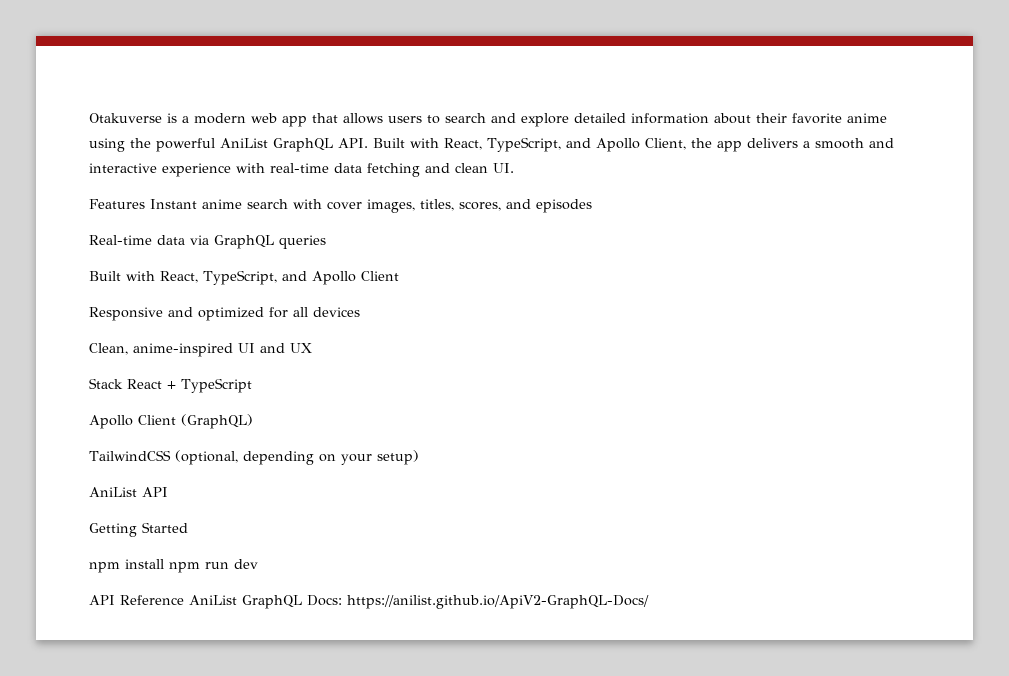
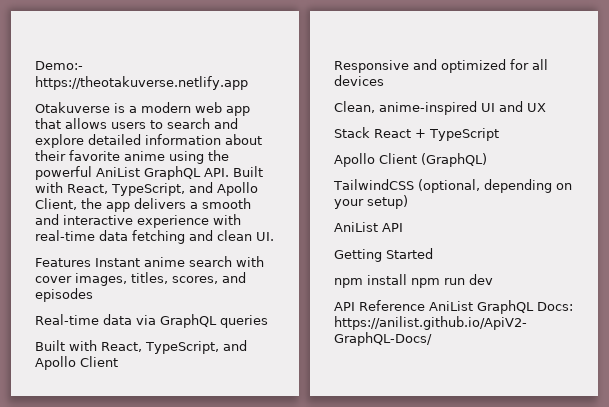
+ Demo:- https://theotakuverse.netlify.app

